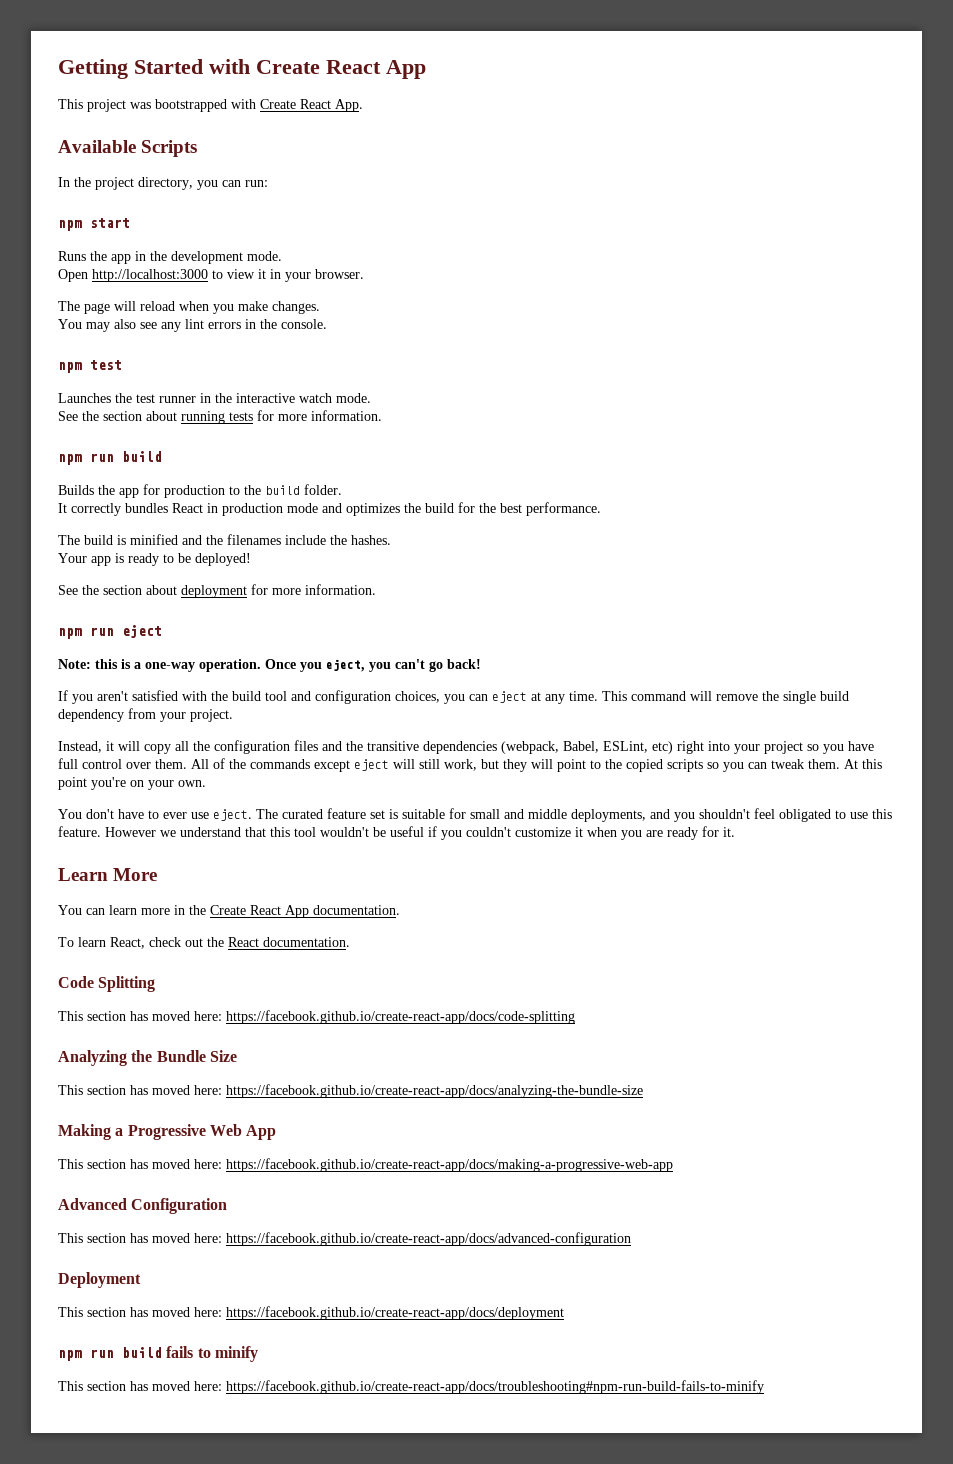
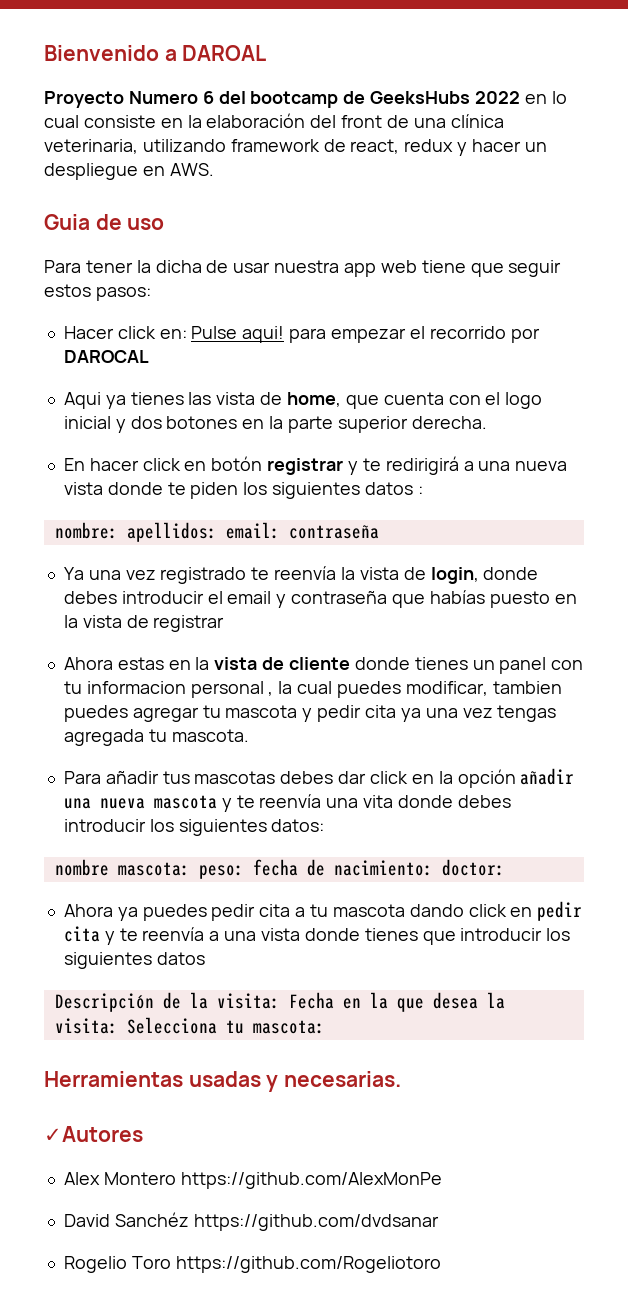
- Getting Started with Create React App
- This project was bootstrapped with Create React App.
- Available Scripts
- In the project directory, you can run:
- npm start
- Runs the app in the development mode.
- Open http://localhost:3000 to view it in your browser.
- The page will reload when you make changes.
- You may also see any lint errors in the console.
- npm test
- Launches the test runner in the interactive watch mode.
- See the section about running tests for more information.
- npm run build
- Builds the app for production to the build folder.
- It correctly bundles React in production mode and optimizes the build for the best performance.
- The build is minified and the filenames include the hashes.
- Your app is ready to be deployed!
- See the section about deployment for more information.
- npm run eject
- Note: this is a one-way operation. Once you eject, you can't go back!
- If you aren't satisfied with the build tool and configuration choices, you can eject at any time. This command will remove the single build dependency from your project.
- Instead, it will copy all the configuration files and the transitive dependencies (webpack, Babel, ESLint, etc) right into your project so you have full control over them. All of the commands except eject will still work, but they will point to the copied scripts so you can tweak them. At this point you're on your own.
- You don't have to ever use eject. The curated feature set is suitable for small and middle deployments, and you shouldn't feel obligated to use this feature. However we understand that this tool wouldn't be useful if you couldn't customize it when you are ready for it.
- Learn More
- You can learn more in the Create React App documentation.
- To learn React, check out the React documentation.
- Code Splitting
- This section has moved here: https://facebook.github.io/create-react-app/docs/code-splitting
- Analyzing the Bundle Size
- This section has moved here: https://facebook.github.io/create-react-app/docs/analyzing-the-bundle-size
- Making a Progressive Web App
- This section has moved here: https://facebook.github.io/create-react-app/docs/making-a-progressive-web-app
- Advanced Configuration
- This section has moved here: https://facebook.github.io/create-react-app/docs/advanced-configuration
- Deployment
- This section has moved here: https://facebook.github.io/create-react-app/docs/deployment
- npm run build fails to minify
- This section has moved here: https://facebook.github.io/create-react-app/docs/troubleshooting#npm-run-build-fails-to-minify
+ Bienvenido a DAROAL
+ Proyecto Numero 6 del bootcamp de GeeksHubs 2022 en lo cual consiste en la elaboración del front de una clínica veterinaria, utilizando framework de react, redux y hacer un despliegue en AWS.
+ Guia de uso
+ Para tener la dicha de usar nuestra app web tiene que seguir estos pasos:
+ Hacer click en: Pulse aqui! para empezar el recorrido por DAROCAL
+ Aqui ya tienes las vista de home, que cuenta con el logo inicial y dos botones en la parte superior derecha.
+ En hacer click en botón registrar y te redirigirá a una nueva vista donde te piden los siguientes datos :
+ nombre: apellidos: email: contraseña
+ Ya una vez registrado te reenvía la vista de login, donde debes introducir el email y contraseña que habías puesto en la vista de registrar
+ Ahora estas en la vista de cliente donde tienes un panel con tu informacion personal , la cual puedes modificar, tambien puedes agregar tu mascota y pedir cita ya una vez tengas agregada tu mascota.
+ Para añadir tus mascotas debes dar click en la opción añadir una nueva mascota y te reenvía una vita donde debes introducir los siguientes datos:
+ nombre mascota: peso: fecha de nacimiento: doctor:
+ Ahora ya puedes pedir cita a tu mascota dando click en pedir cita y te reenvía a una vista donde tienes que introducir los siguientes datos
+ Descripción de la visita: Fecha en la que desea la visita: Selecciona tu mascota:
+ Herramientas usadas y necesarias.
+ ✓Autores
+ Alex Montero https://github.com/AlexMonPe
+ David Sanchéz https://github.com/dvdsanar
+ Rogelio Toro https://github.com/Rogeliotoro

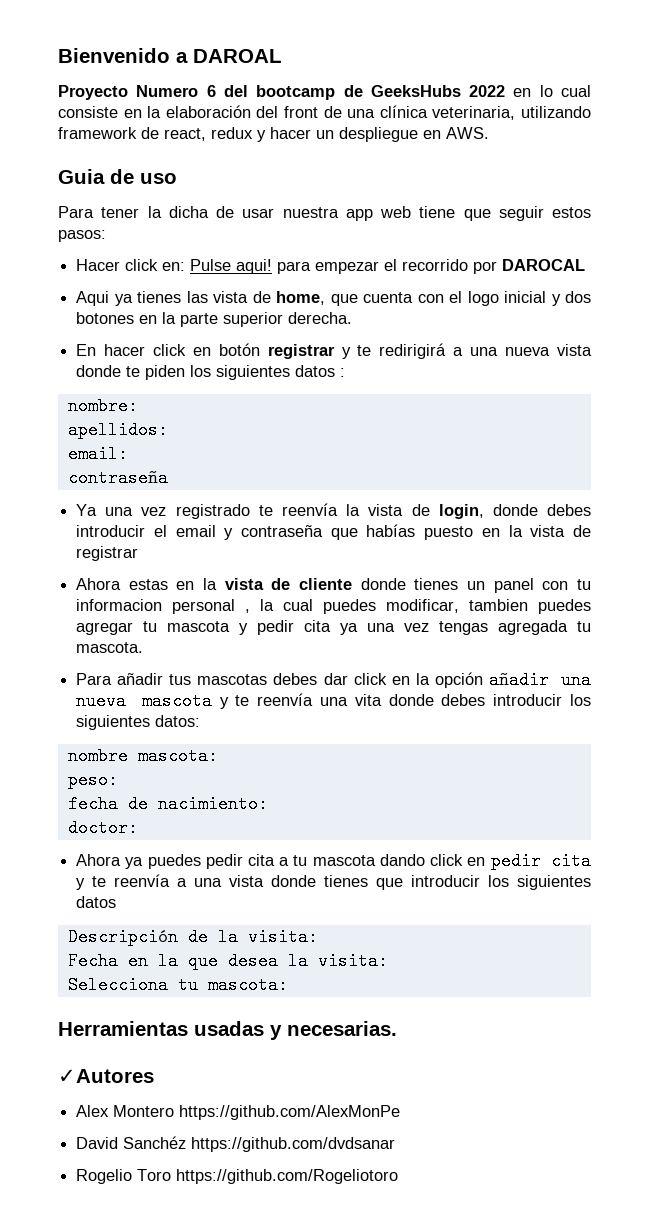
- nombre: apellidos: email: contraseña
+ nombre:
+ apellidos:
+ email:
+ contraseña
- nombre mascota: peso: fecha de nacimiento: doctor:
+ nombre mascota:
+ peso:
+ fecha de nacimiento:
+ doctor:
- Descripción de la visita: Fecha en la que desea la visita: Selecciona tu mascota:
+ Descripción de la visita:
+ Fecha en la que desea la visita:
+ Selecciona tu mascota:

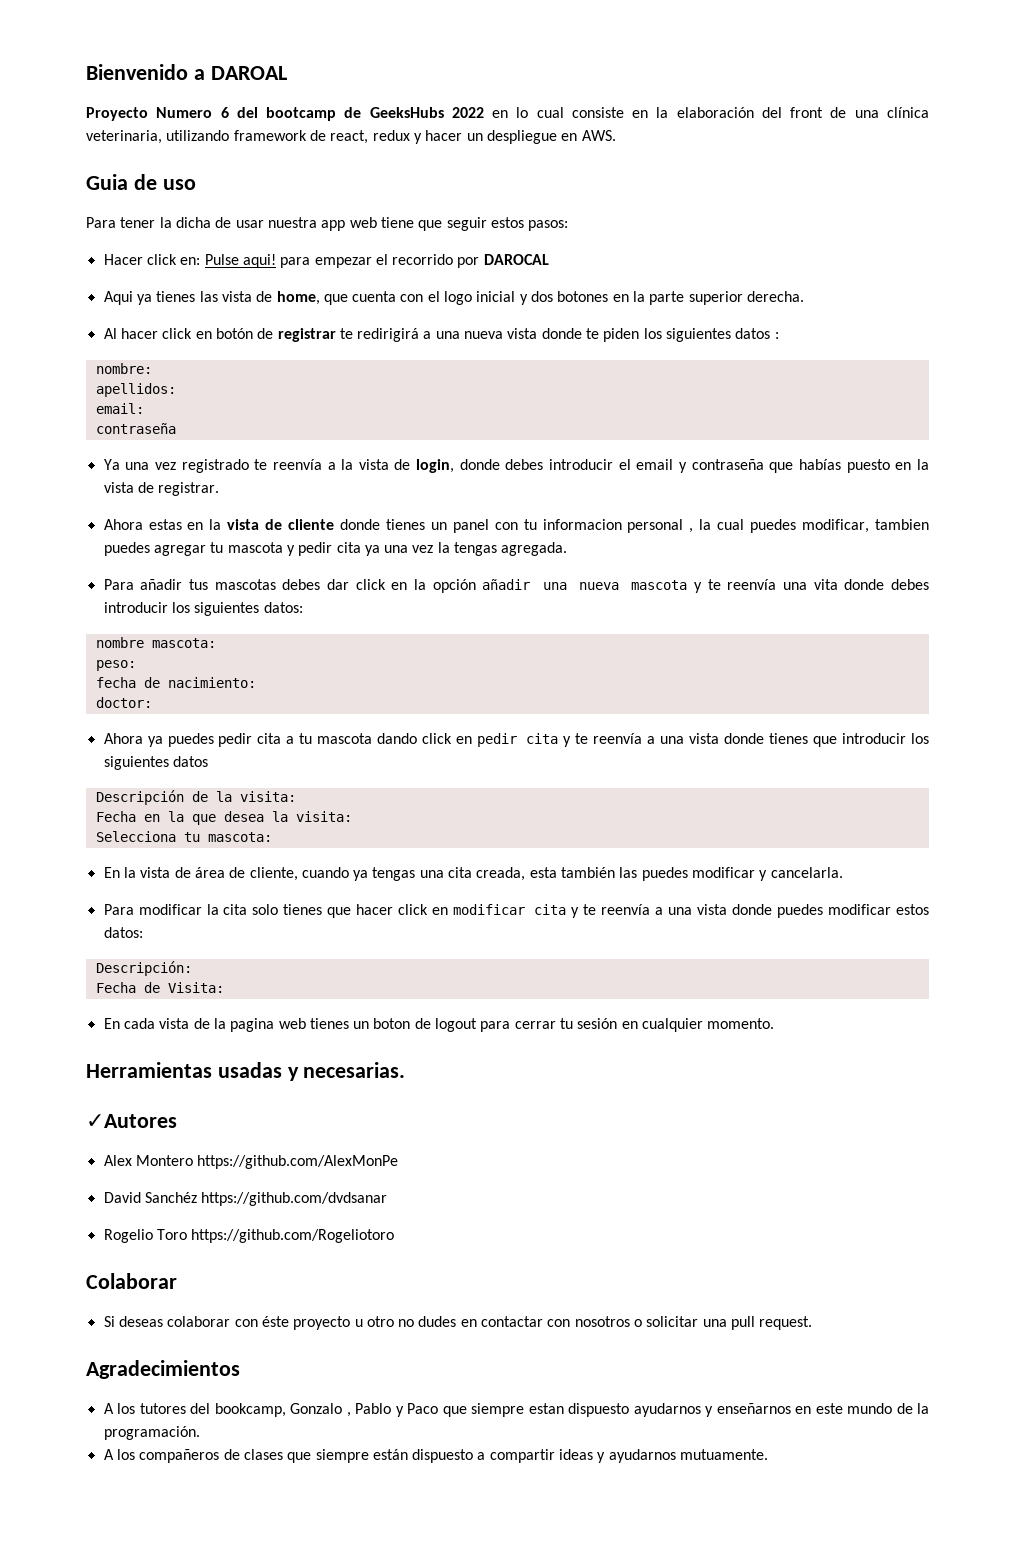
- En hacer click en botón registrar y te redirigirá a una nueva vista donde te piden los siguientes datos :
+ Al hacer click en botón de registrar te redirigirá a una nueva vista donde te piden los siguientes datos :
- Ya una vez registrado te reenvía la vista de login, donde debes introducir el email y contraseña que habías puesto en la vista de registrar
+ Ya una vez registrado te reenvía a la vista de login, donde debes introducir el email y contraseña que habías puesto en la vista de registrar.
- Ahora estas en la vista de cliente donde tienes un panel con tu informacion personal , la cual puedes modificar, tambien puedes agregar tu mascota y pedir cita ya una vez tengas agregada tu mascota.
+ Ahora estas en la vista de cliente donde tienes un panel con tu informacion personal , la cual puedes modificar, tambien puedes agregar tu mascota y pedir cita ya una vez la tengas agregada.
+ En la vista de área de cliente, cuando ya tengas una cita creada, esta también las puedes modificar y cancelarla.
+ Para modificar la cita solo tienes que hacer click en modificar cita y te reenvía a una vista donde puedes modificar estos datos:
+ Descripción:
+ Fecha de Visita:
+ En cada vista de la pagina web tienes un boton de logout para cerrar tu sesión en cualquier momento.
+ Colaborar
+ Si deseas colaborar con éste proyecto u otro no dudes en contactar con nosotros o solicitar una pull request.
+ Agradecimientos
+ A los tutores del bookcamp, Gonzalo , Pablo y Paco que siempre estan dispuesto ayudarnos y enseñarnos en este mundo de la programación.
+ A los compañeros de clases que siempre están dispuesto a compartir ideas y ayudarnos mutuamente.

